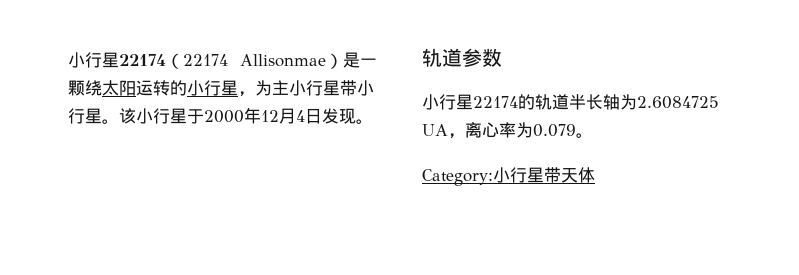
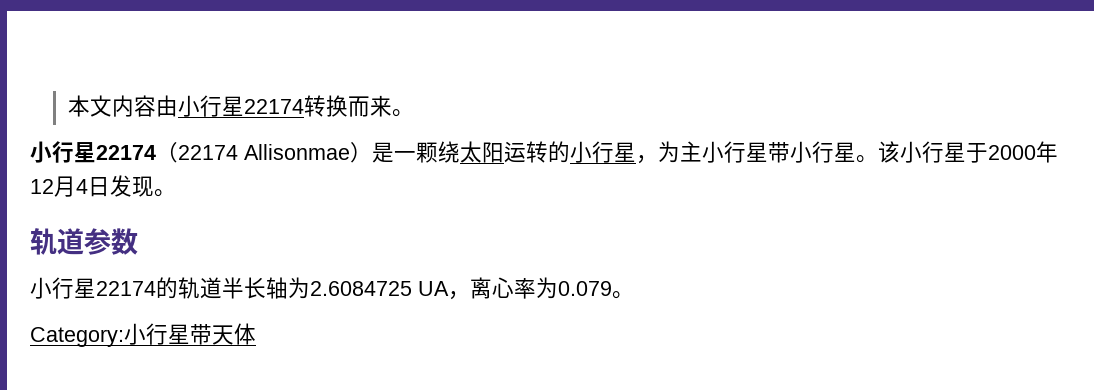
+ 本文内容由小行星22174转换而来。

